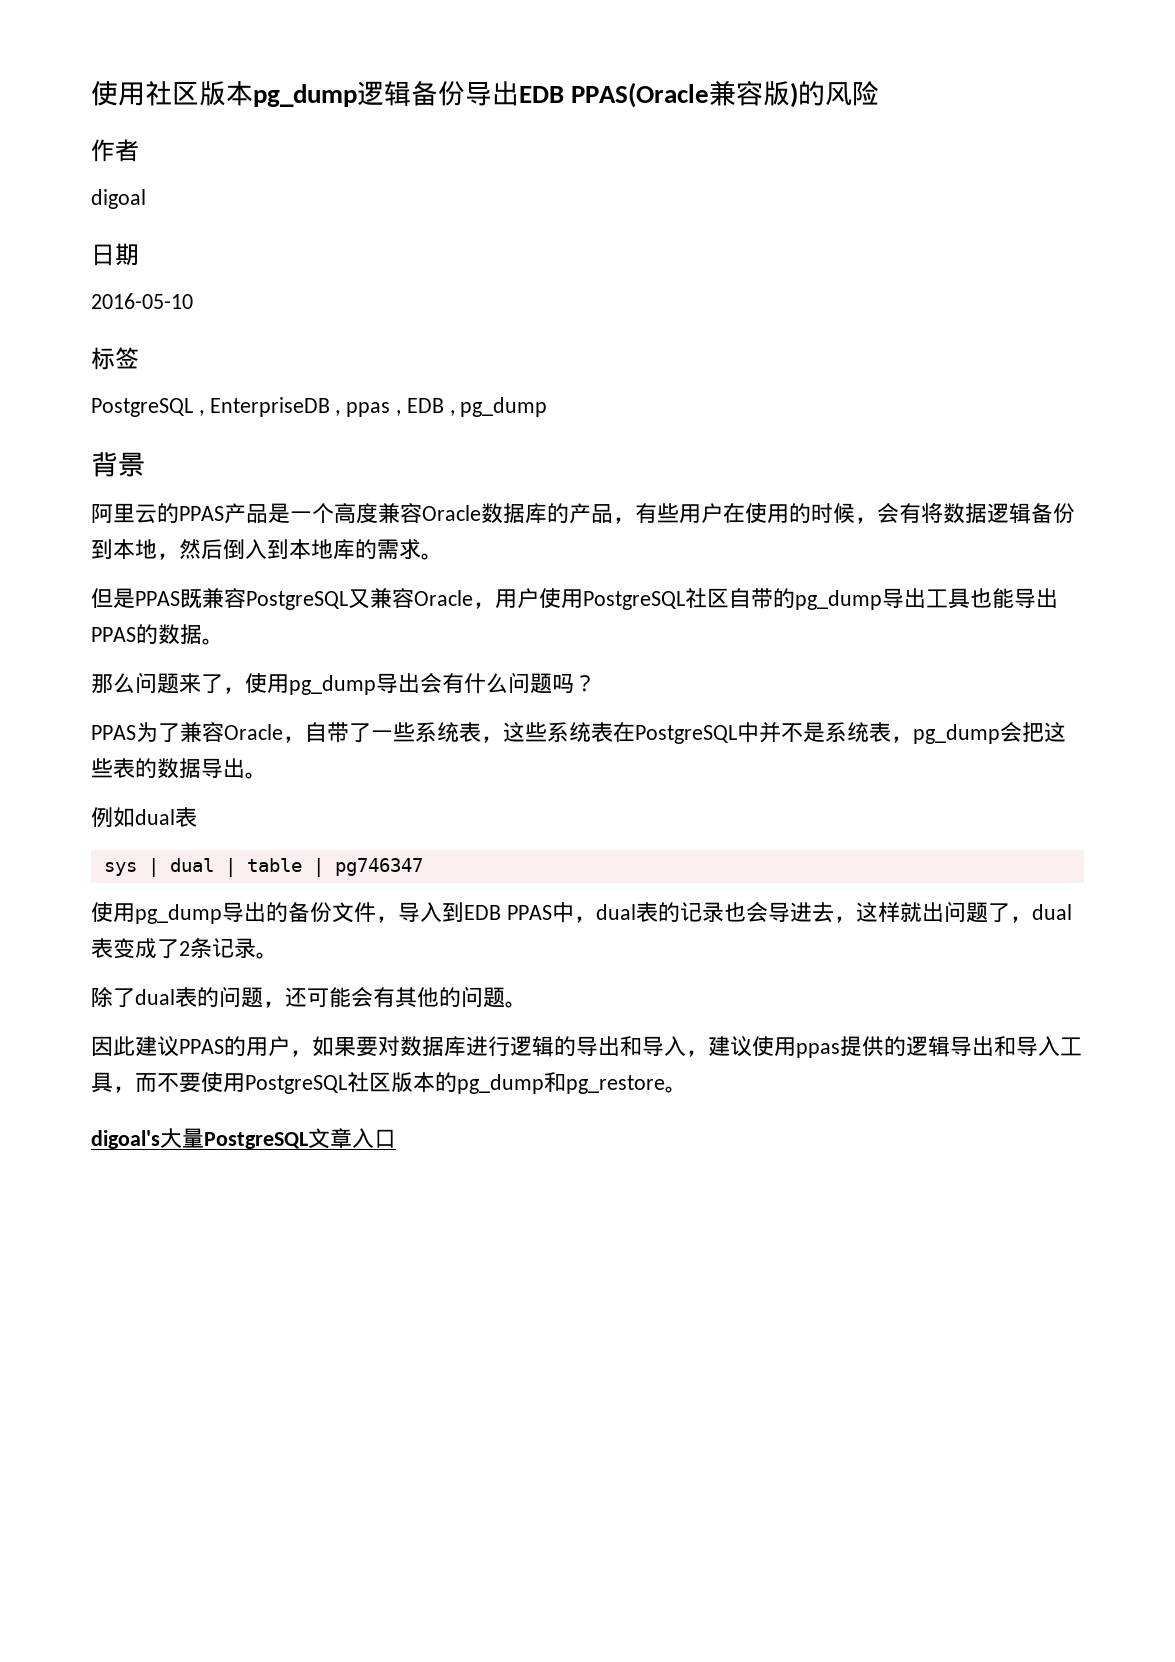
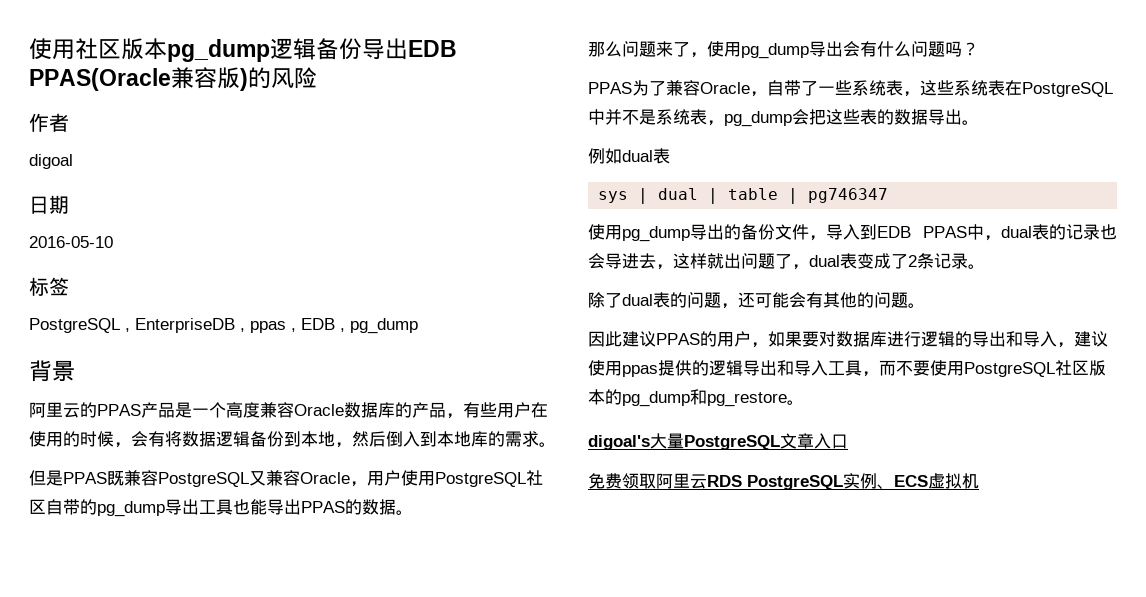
+ 免费领取阿里云RDS PostgreSQL实例、ECS虚拟机

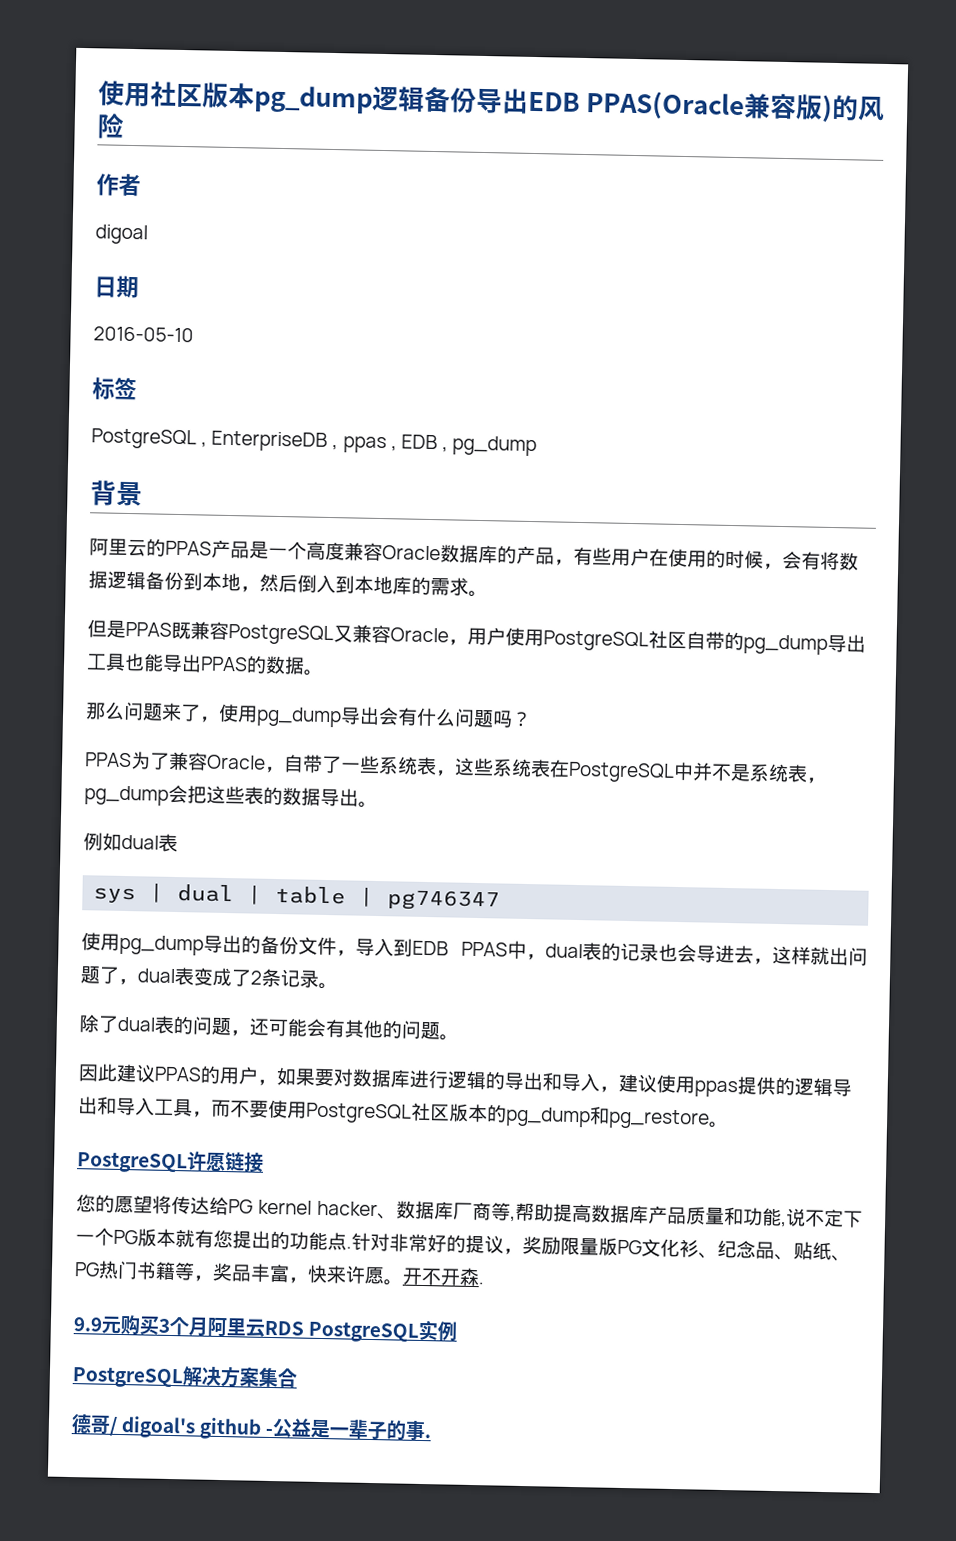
- digoal's大量PostgreSQL文章入口
- 免费领取阿里云RDS PostgreSQL实例、ECS虚拟机
+ PostgreSQL许愿链接
+ 您的愿望将传达给PG kernel hacker、数据库厂商等,帮助提高数据库产品质量和功能,说不定下一个PG版本就有您提出的功能点.针对非常好的提议，奖励限量版PG文化衫、纪念品、贴纸、PG热门书籍等，奖品丰富，快来许愿。开不开森.
+ 9.9元购买3个月阿里云RDS PostgreSQL实例
+ PostgreSQL解决方案集合
+ 德哥/ digoal's github -公益是一辈子的事.

